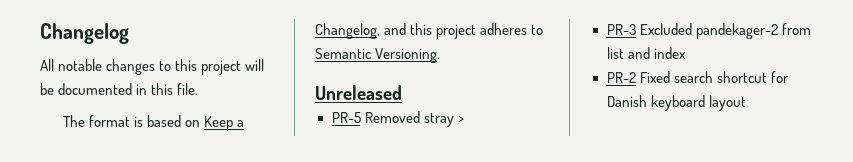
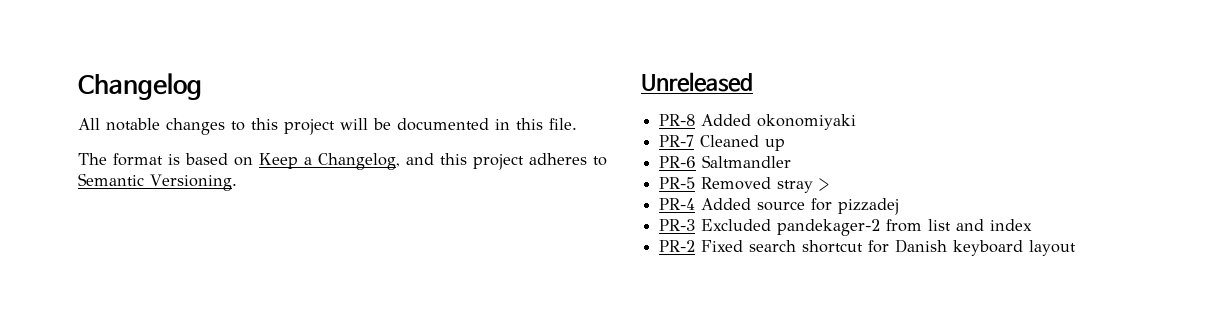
+ PR-8 Added okonomiyaki
+ PR-7 Cleaned up
+ PR-6 Saltmandler
+ PR-4 Added source for pizzadej

